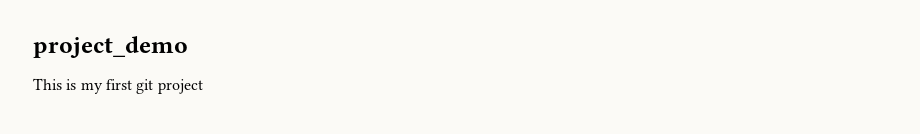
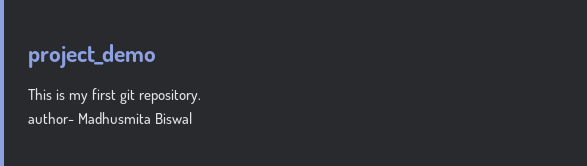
- This is my first git project
+ This is my first git repository.
+ author- Madhusmita Biswal

